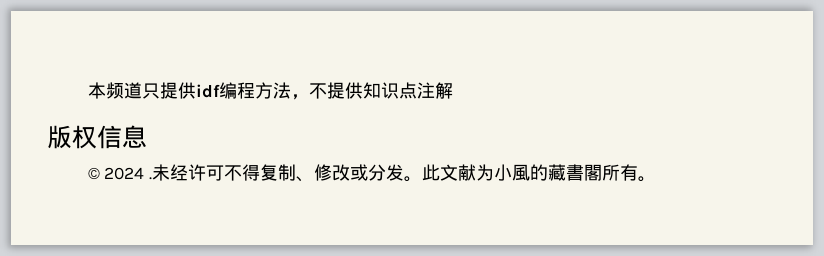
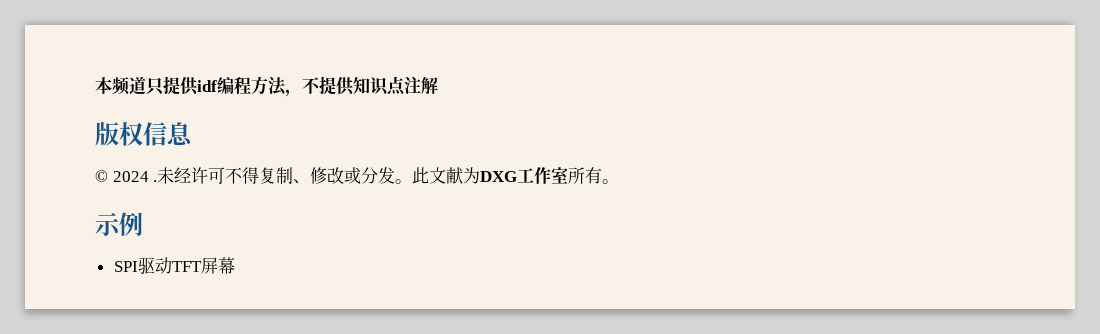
- 此文献为小風的藏書閣所有。
+ 此文献为DXG工作室所有。
+ 示例
+ SPI驱动TFT屏幕

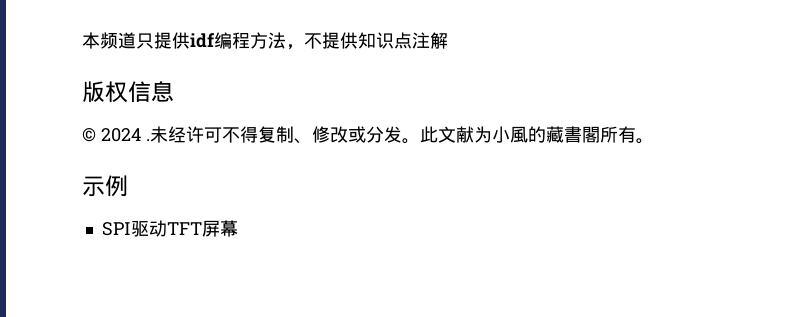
- 此文献为DXG工作室所有。
+ 此文献为小風的藏書閣所有。

